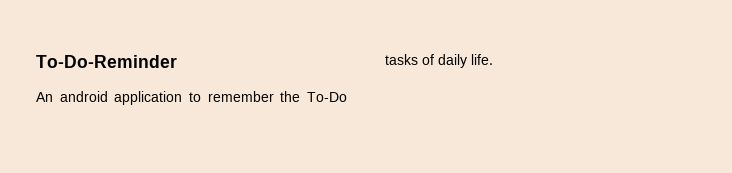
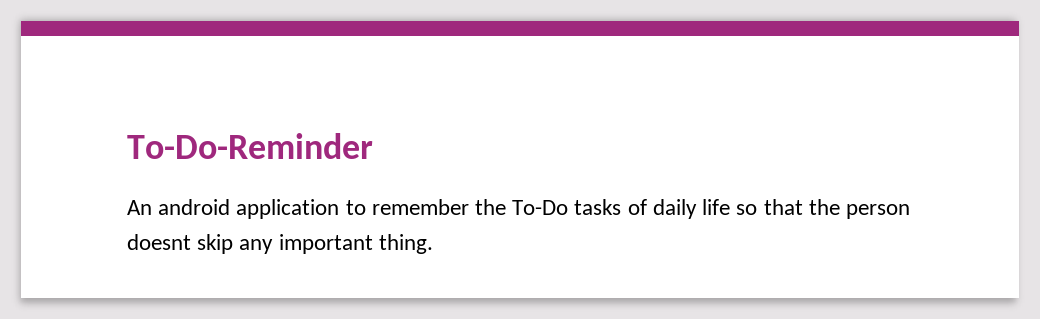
- An android application to remember the To-Do tasks of daily life.
+ An android application to remember the To-Do tasks of daily life so that the person doesnt skip any important thing.

